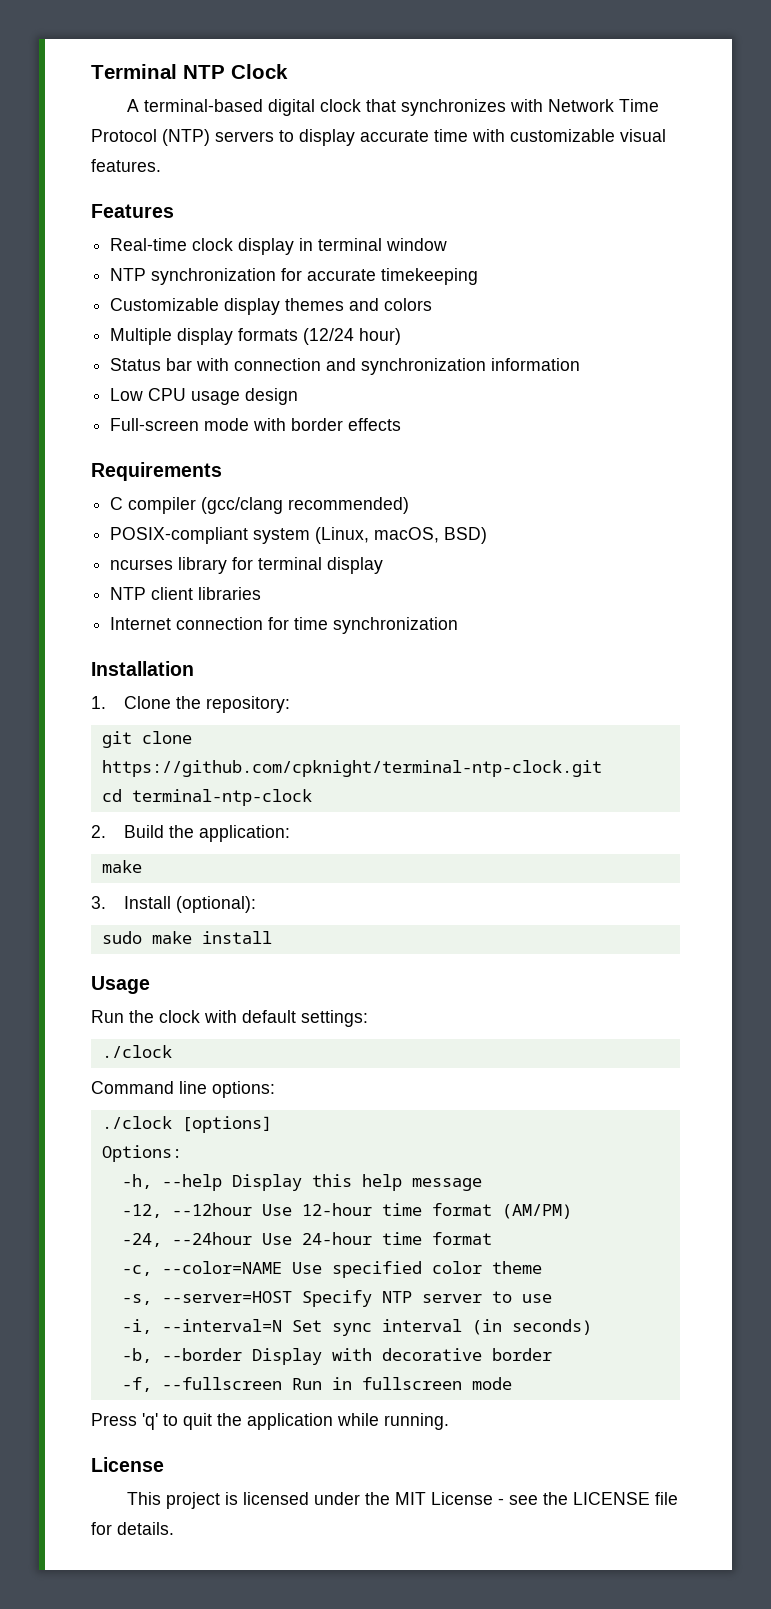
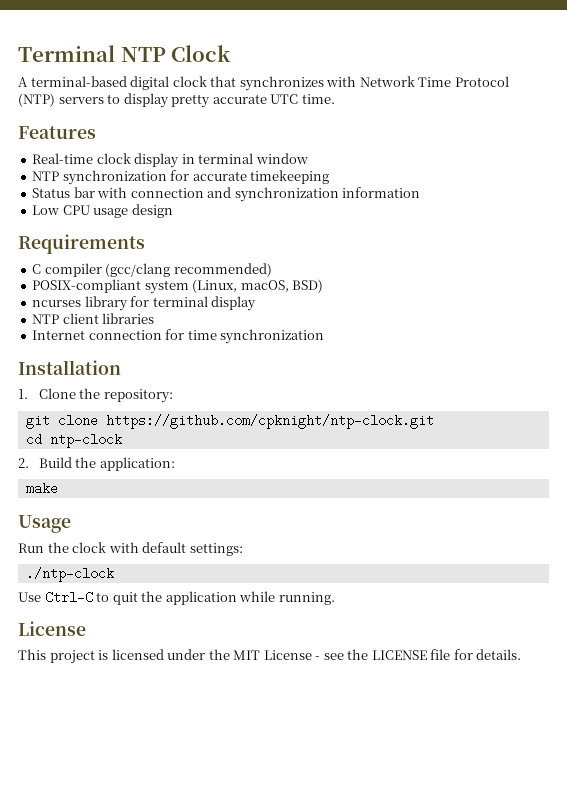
- A terminal-based digital clock that synchronizes with Network Time Protocol (NTP) servers to display accurate time with customizable visual features.
+ A terminal-based digital clock that synchronizes with Network Time Protocol (NTP) servers to display pretty accurate UTC time.
- Customizable display themes and colors
- Multiple display formats (12/24 hour)
- Full-screen mode with border effects
- git clone https://github.com/cpknight/terminal-ntp-clock.git
+ git clone https://github.com/cpknight/ntp-clock.git
- cd terminal-ntp-clock
+ cd ntp-clock
- 3. Install (optional):
- sudo make install
  Run the clock with default settings:
- ./clock
- Command line options:
- ./clock [options]
- Options:
- -h, --help Display this help message
- -12, --12hour Use 12-hour time format (AM/PM)
- -24, --24hour Use 24-hour time format
- -c, --color=NAME Use specified color theme
- -s, --server=HOST Specify NTP server to use
- -i, --interval=N Set sync interval (in seconds)
- -b, --border Display with decorative border
- -f, --fullscreen Run in fullscreen mode
- Press 'q' to quit the application while running.
+ ./ntp-clock
+ Use Ctrl-C to quit the application while running.

